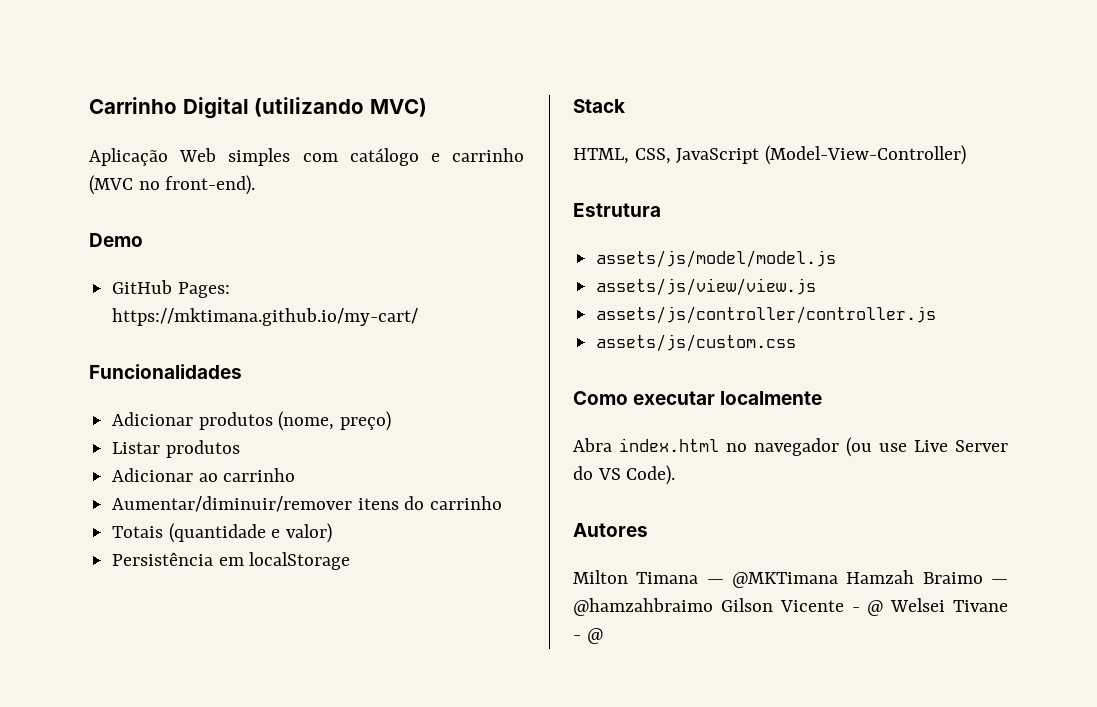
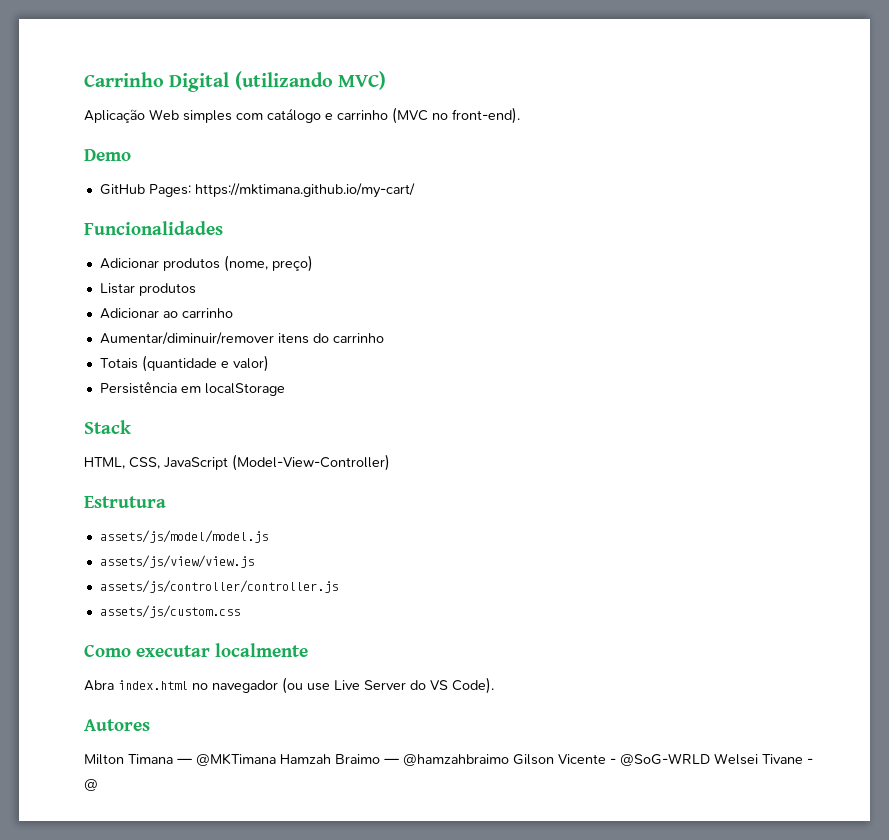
- Milton Timana — @MKTimana Hamzah Braimo — @hamzahbraimo Gilson Vicente - @ Welsei Tivane - @
+ Milton Timana — @MKTimana Hamzah Braimo — @hamzahbraimo Gilson Vicente - @SoG-WRLD Welsei Tivane - @

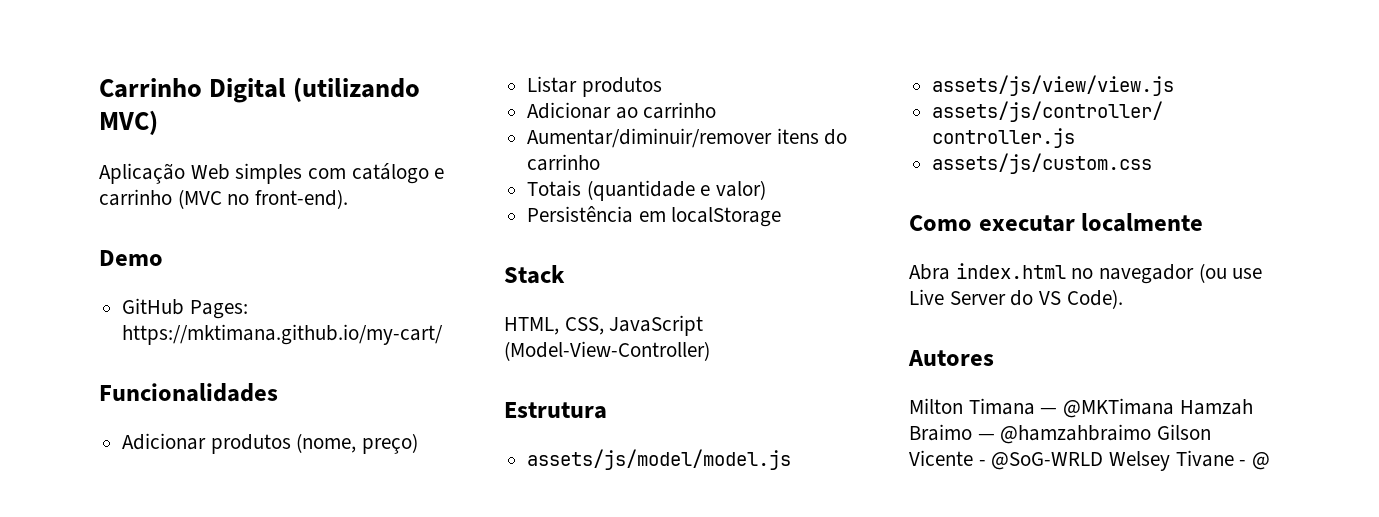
- Milton Timana — @MKTimana Hamzah Braimo — @hamzahbraimo Gilson Vicente - @SoG-WRLD Welsei Tivane - @
+ Milton Timana — @MKTimana Hamzah Braimo — @hamzahbraimo Gilson Vicente - @SoG-WRLD Welsey Tivane - @

